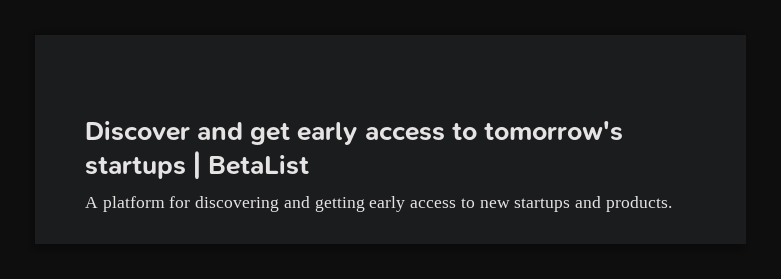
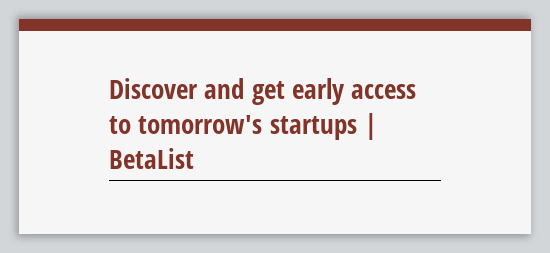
- A platform for discovering and getting early access to new startups and products.

